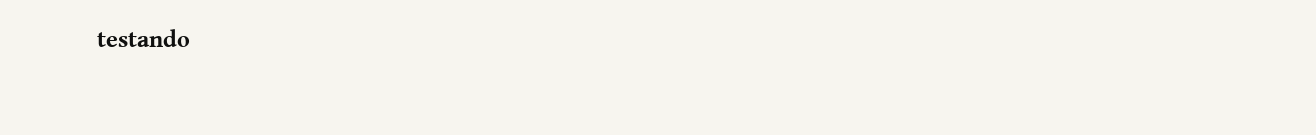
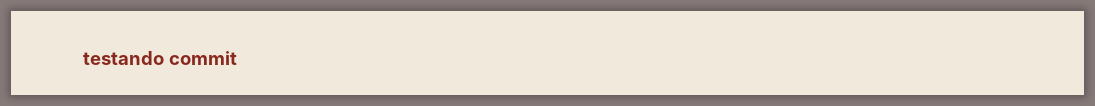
- testando
+ testando commit

